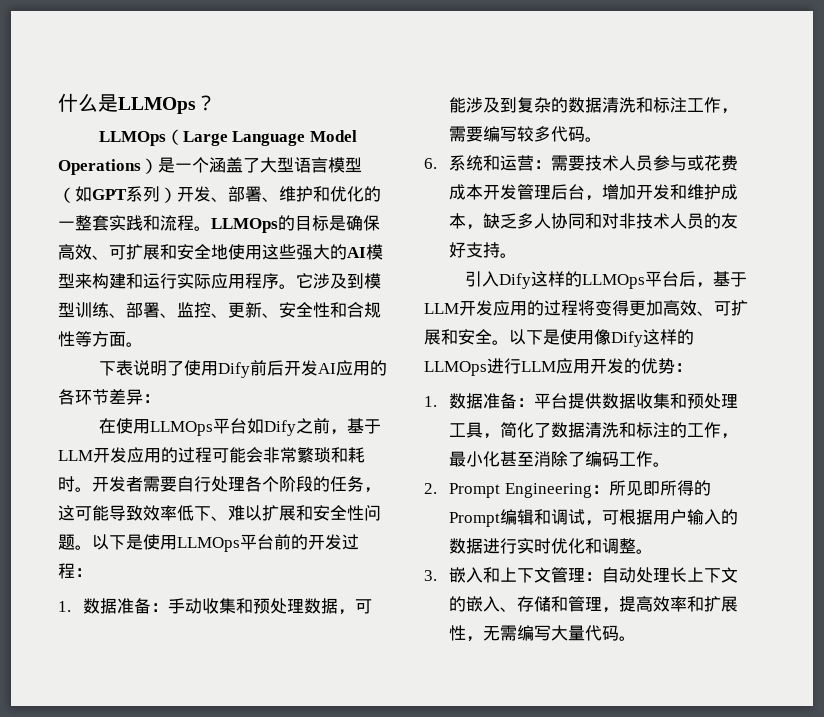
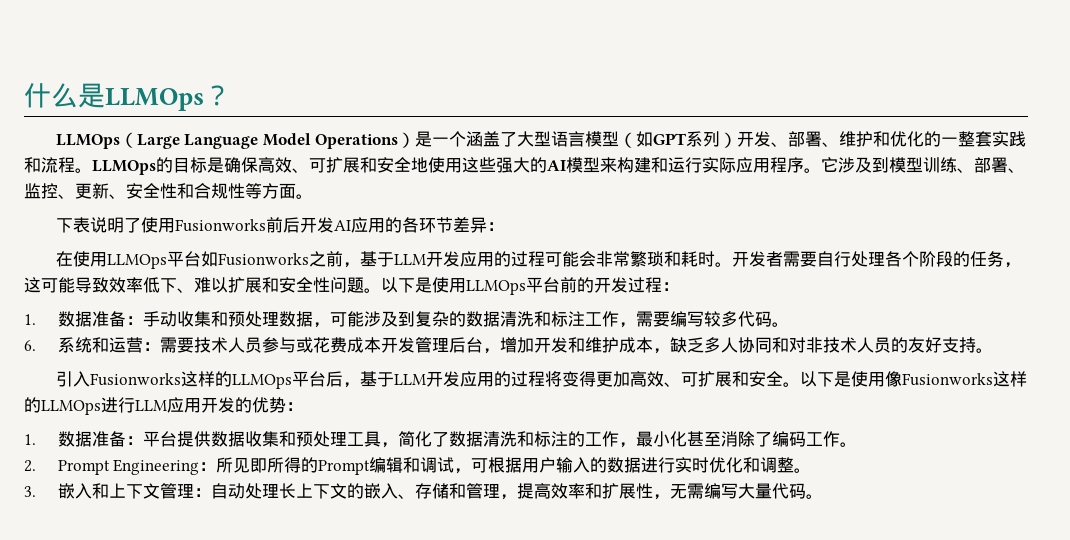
- 下表说明了使用Dify前后开发AI应用的各环节差异：
+ 下表说明了使用Fusionworks前后开发AI应用的各环节差异：
- 在使用LLMOps平台如Dify之前，基于LLM开发应用的过程可能会非常繁琐和耗时。
+ 在使用LLMOps平台如Fusionworks之前，基于LLM开发应用的过程可能会非常繁琐和耗时。
- 引入Dify这样的LLMOps平台后，基于LLM开发应用的过程将变得更加高效、可扩展和安全。
+ 引入Fusionworks这样的LLMOps平台后，基于LLM开发应用的过程将变得更加高效、可扩展和安全。
- 以下是使用像Dify这样的LLMOps进行LLM应用开发的优势：
+ 以下是使用像Fusionworks这样的LLMOps进行LLM应用开发的优势：

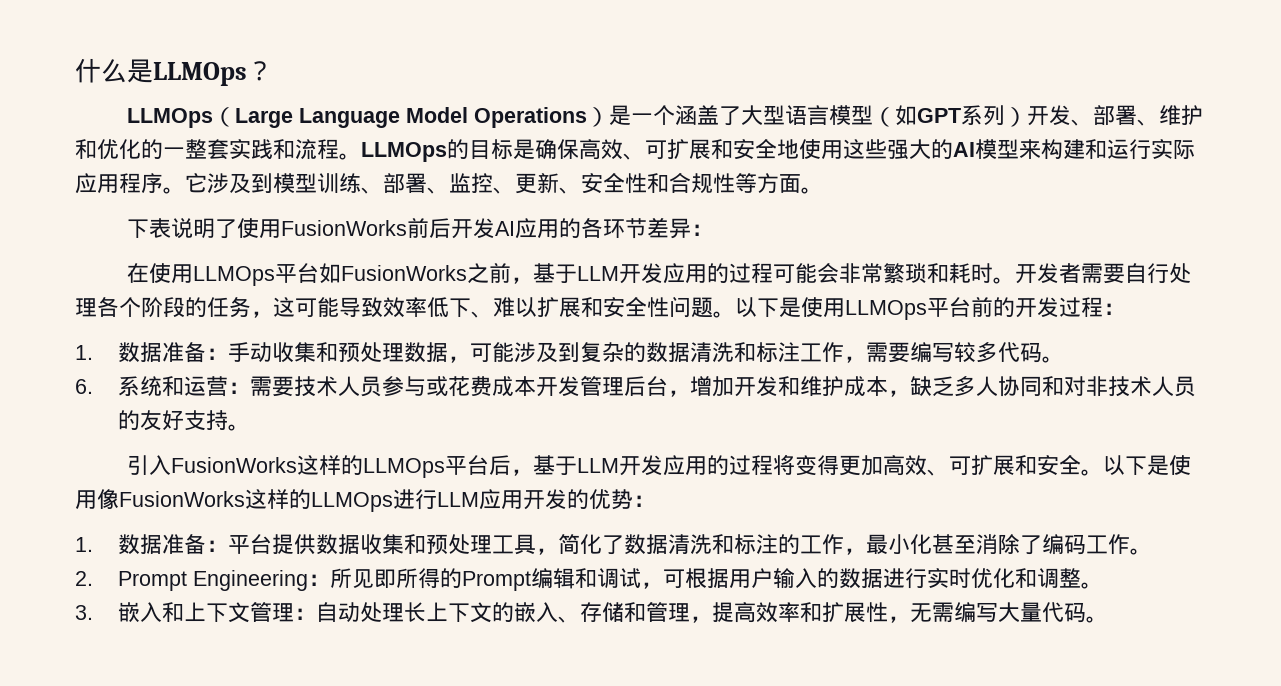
- 下表说明了使用Fusionworks前后开发AI应用的各环节差异：
+ 下表说明了使用FusionWorks前后开发AI应用的各环节差异：
- 在使用LLMOps平台如Fusionworks之前，基于LLM开发应用的过程可能会非常繁琐和耗时。
+ 在使用LLMOps平台如FusionWorks之前，基于LLM开发应用的过程可能会非常繁琐和耗时。
- 引入Fusionworks这样的LLMOps平台后，基于LLM开发应用的过程将变得更加高效、可扩展和安全。
+ 引入FusionWorks这样的LLMOps平台后，基于LLM开发应用的过程将变得更加高效、可扩展和安全。
- 以下是使用像Fusionworks这样的LLMOps进行LLM应用开发的优势：
+ 以下是使用像FusionWorks这样的LLMOps进行LLM应用开发的优势：

